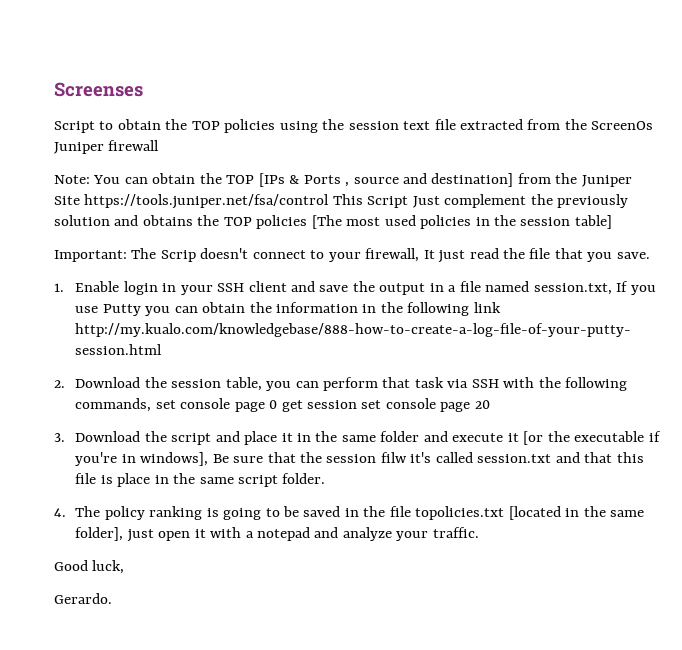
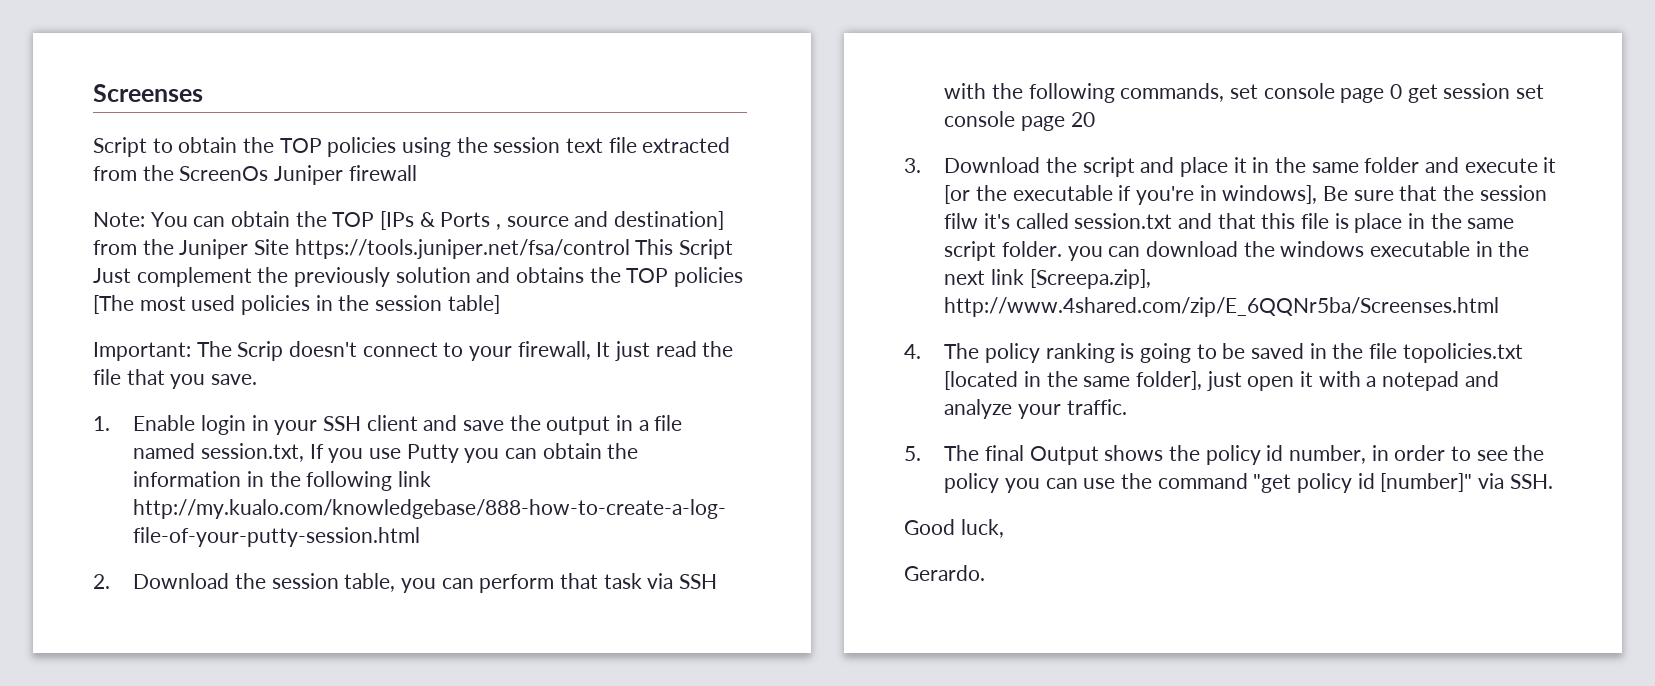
- 3. Download the script and place it in the same folder and execute it [or the executable if you're in windows], Be sure that the session filw it's called session.txt and that this file is place in the same script folder.
+ 3. Download the script and place it in the same folder and execute it [or the executable if you're in windows], Be sure that the session filw it's called session.txt and that this file is place in the same script folder. you can download the windows executable in the next link [Screepa.zip], http://www.4shared.com/zip/E_6QQNr5ba/Screenses.html
+ 5. The final Output shows the policy id number, in order to see the policy you can use the command "get policy id [number]" via SSH.

